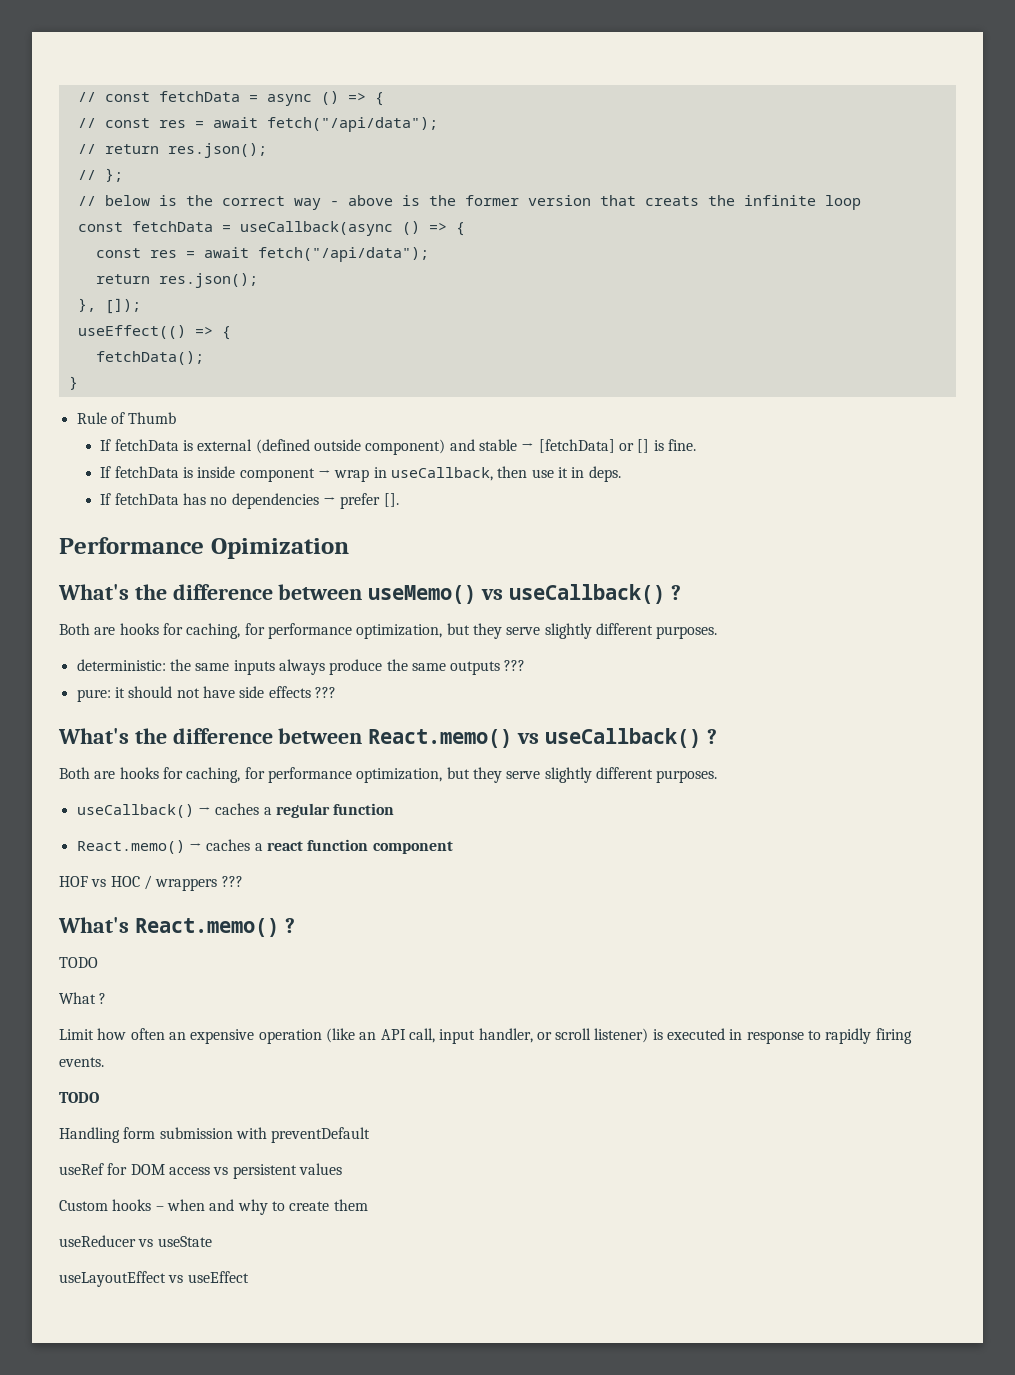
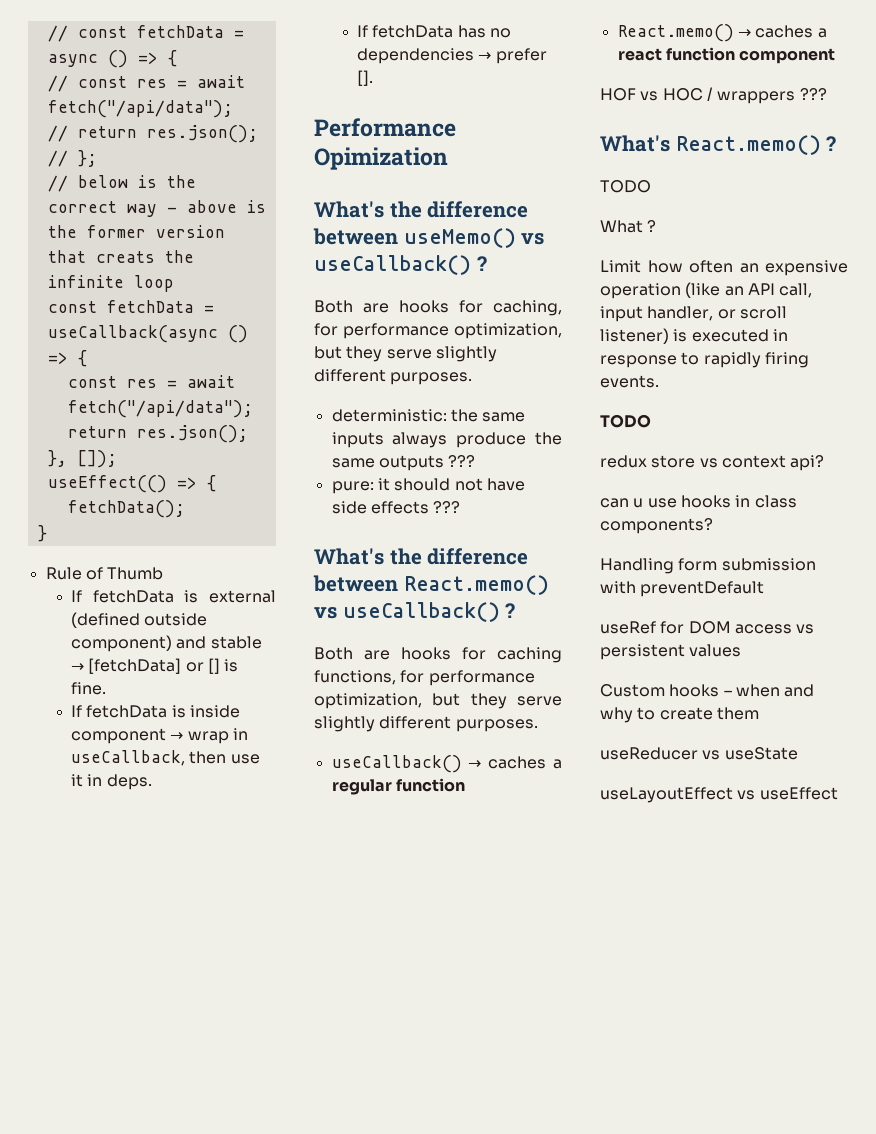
  What's the difference between React.memo() vs useCallback() ?
- Both are hooks for caching, for performance optimization, but they serve slightly different purposes.
+ Both are hooks for caching functions, for performance optimization, but they serve slightly different purposes.
+ redux store vs context api?
+ can u use hooks in class components?

